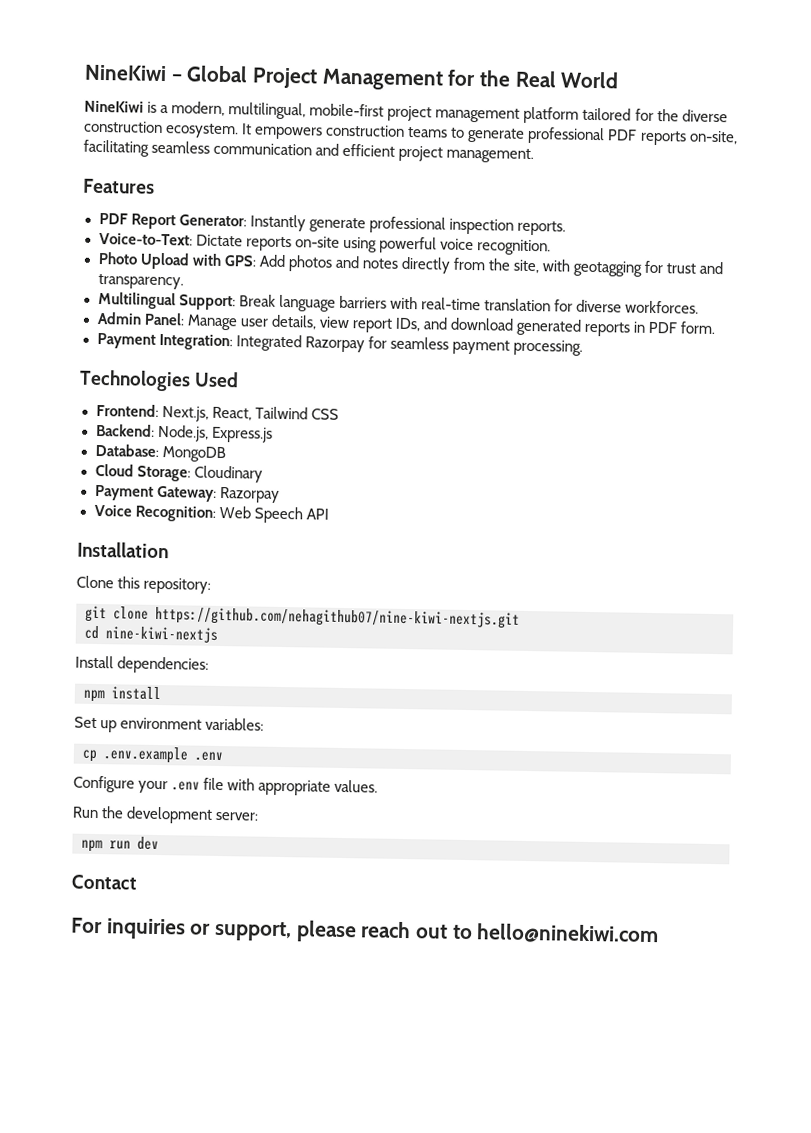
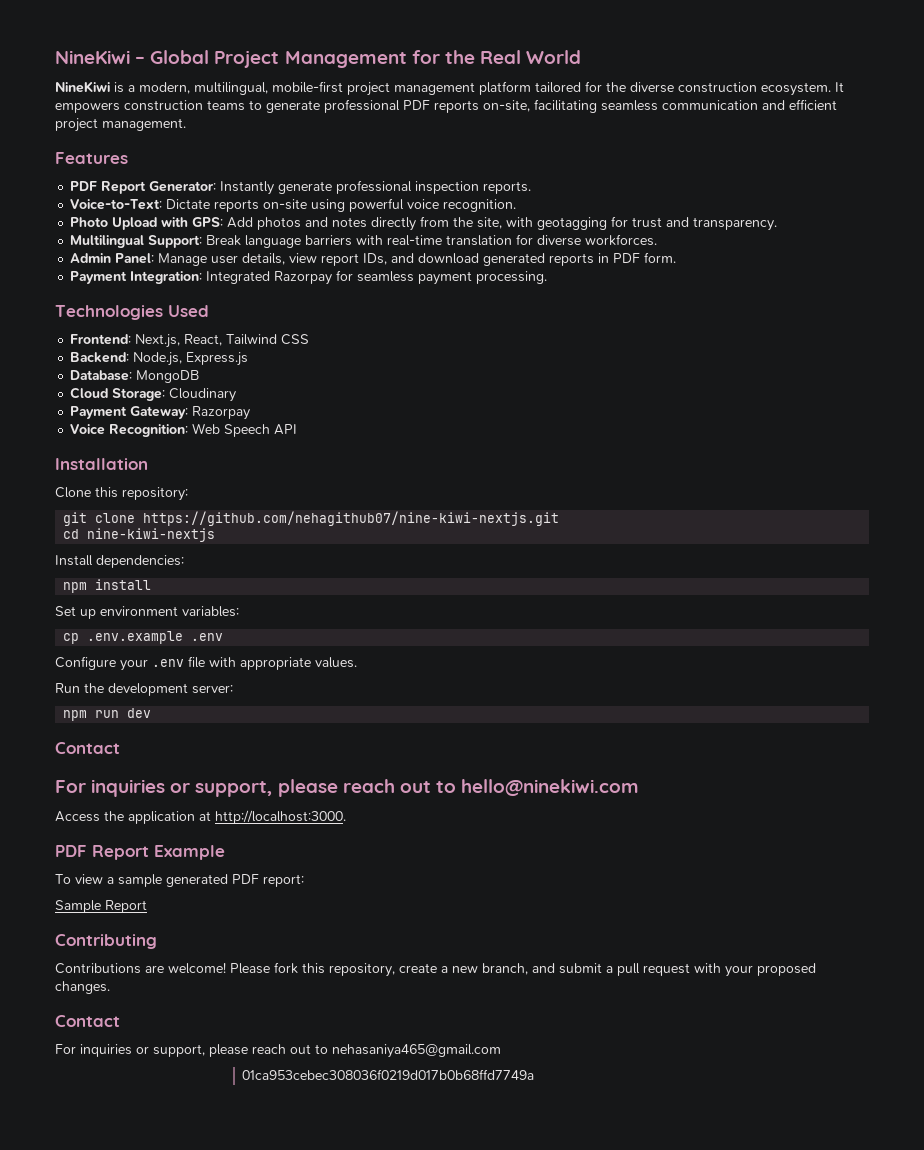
+ Access the application at http://localhost:3000.
+ PDF Report Example
+ To view a sample generated PDF report:
+ Sample Report
+ Contributing
+ Contributions are welcome! Please fork this repository, create a new branch, and submit a pull request with your proposed changes.
+ Contact
+ For inquiries or support, please reach out to nehasaniya465@gmail.com
+ 01ca953cebec308036f0219d017b0b68ffd7749a

